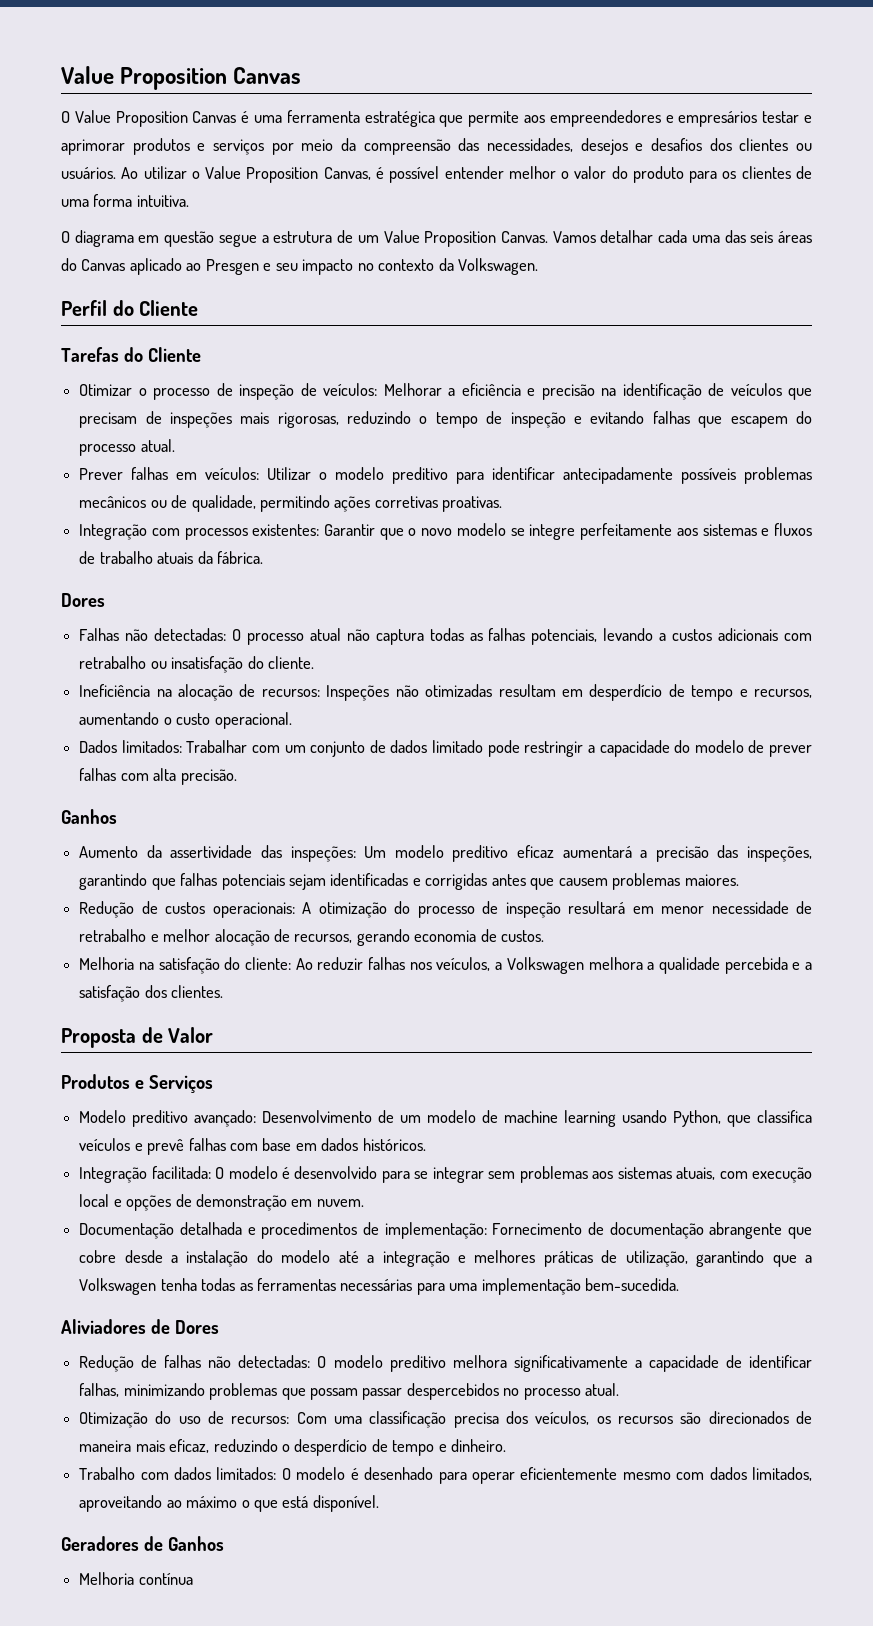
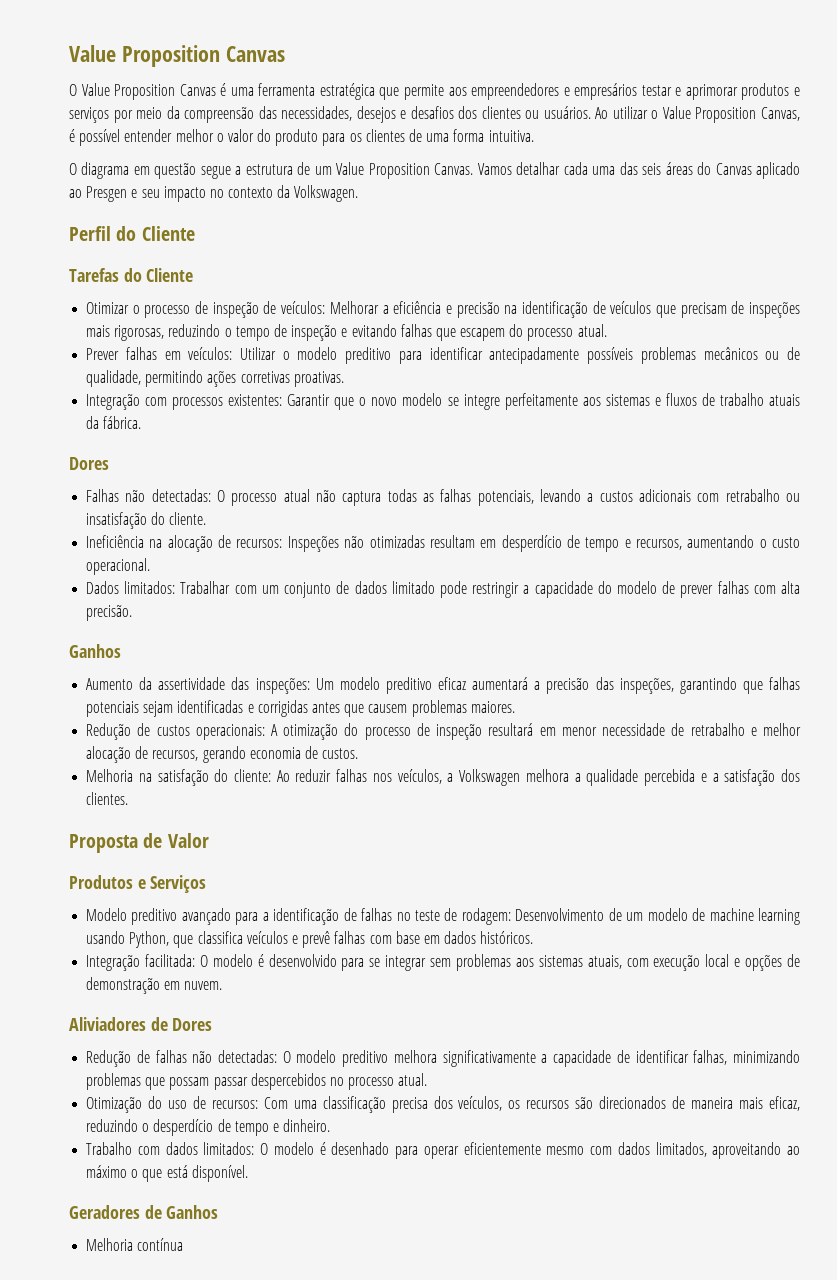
- Modelo preditivo avançado: Desenvolvimento de um modelo de machine learning usando Python, que classifica veículos e prevê falhas com base em dados históricos.
+ Modelo preditivo avançado para a identificação de falhas no teste de rodagem: Desenvolvimento de um modelo de machine learning usando Python, que classifica veículos e prevê falhas com base em dados históricos.
- Documentação detalhada e procedimentos de implementação: Fornecimento de documentação abrangente que cobre desde a instalação do modelo até a integração e melhores práticas de utilização, garantindo que a Volkswagen tenha todas as ferramentas necessárias para uma implementação bem-sucedida.

